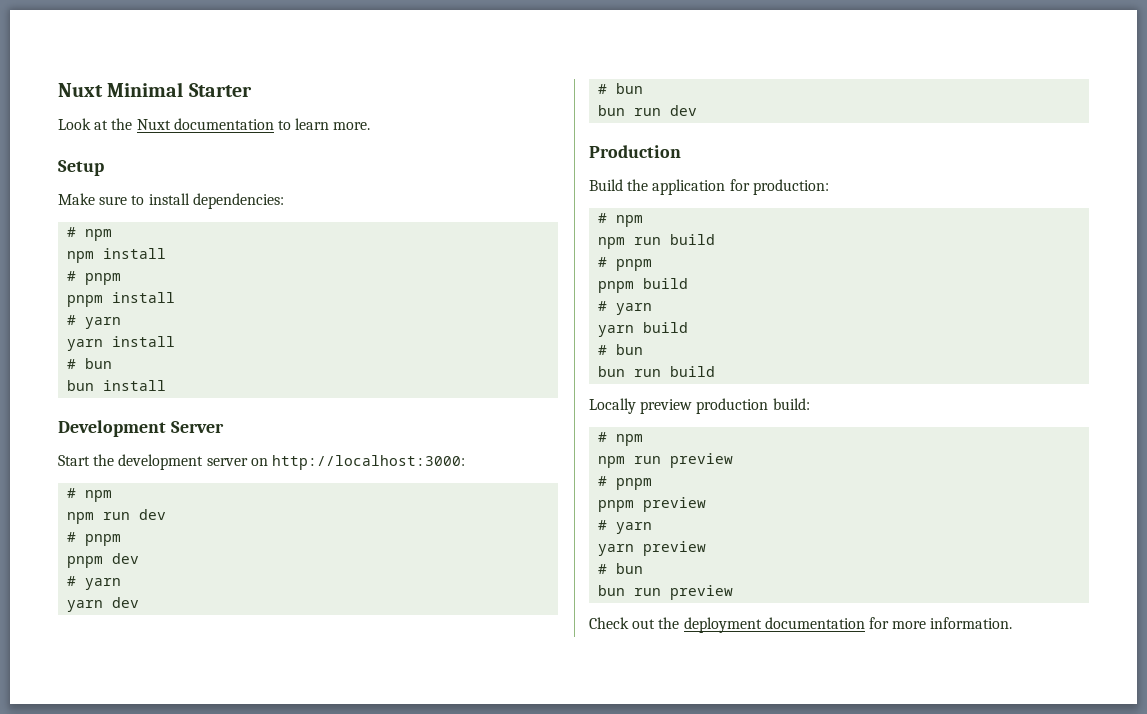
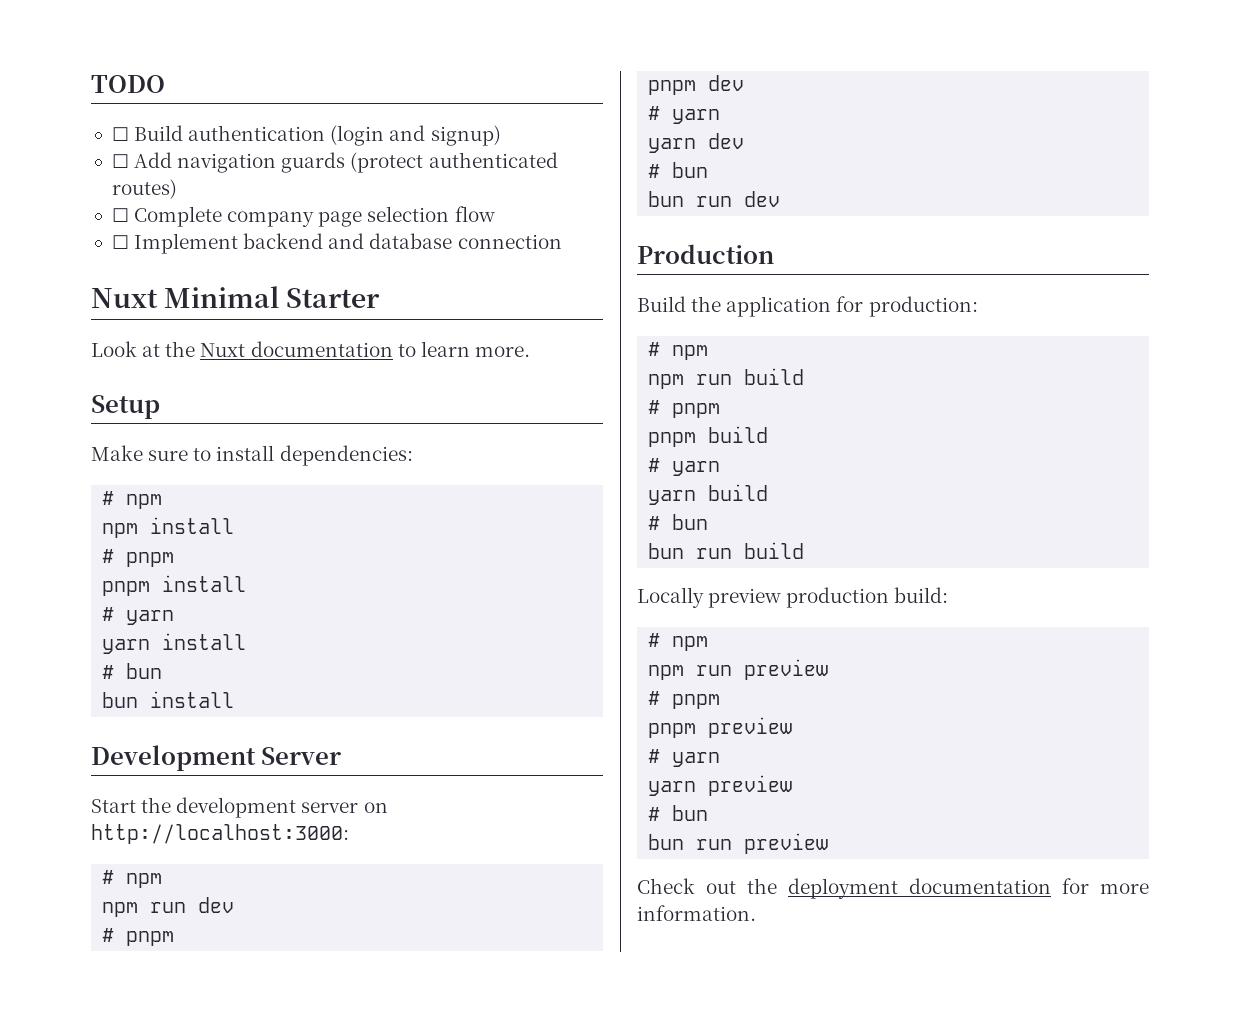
+ TODO
+ ☐ Build authentication (login and signup)
+ ☐ Add navigation guards (protect authenticated routes)
+ ☐ Complete company page selection flow
+ ☐ Implement backend and database connection

